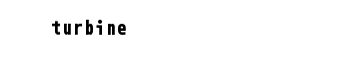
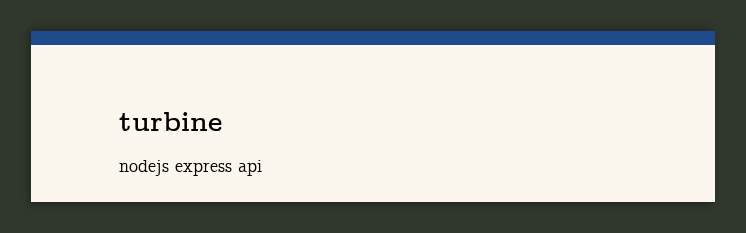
+ nodejs express api

